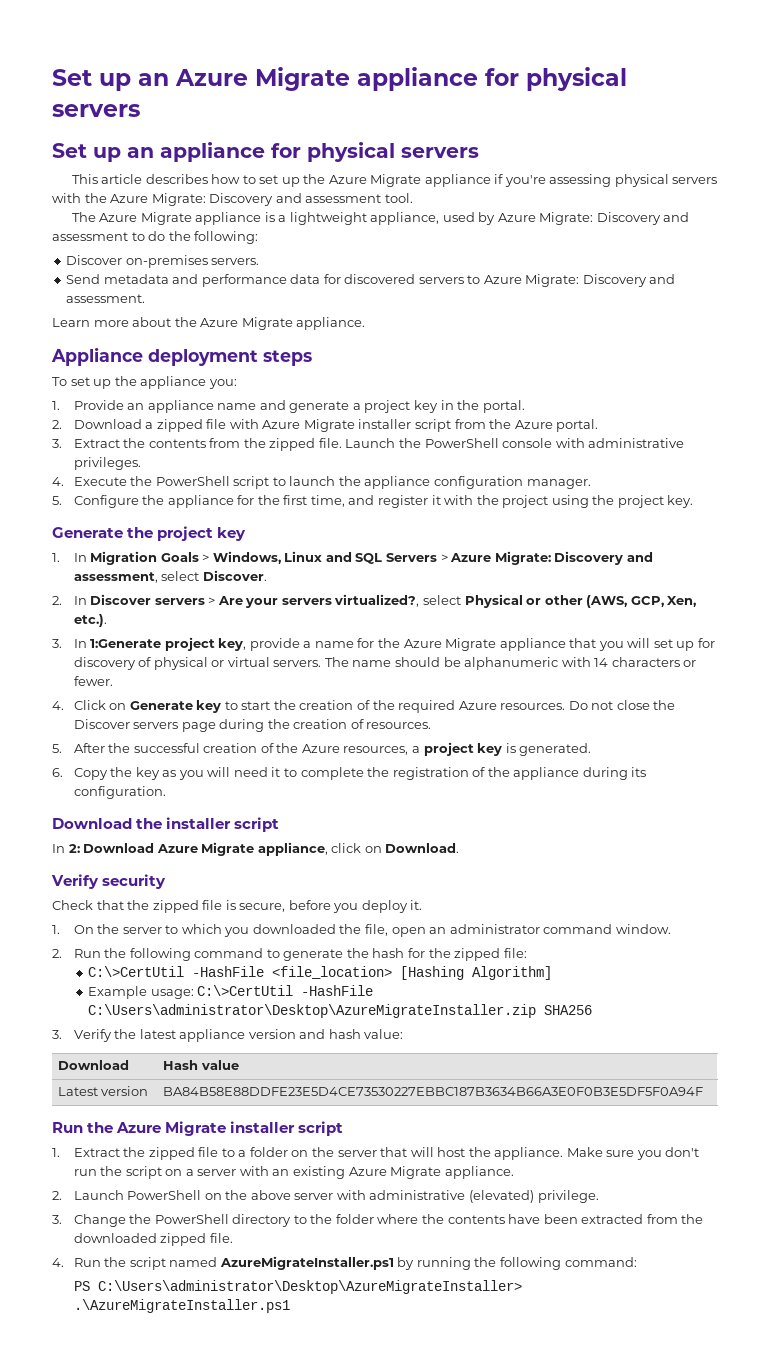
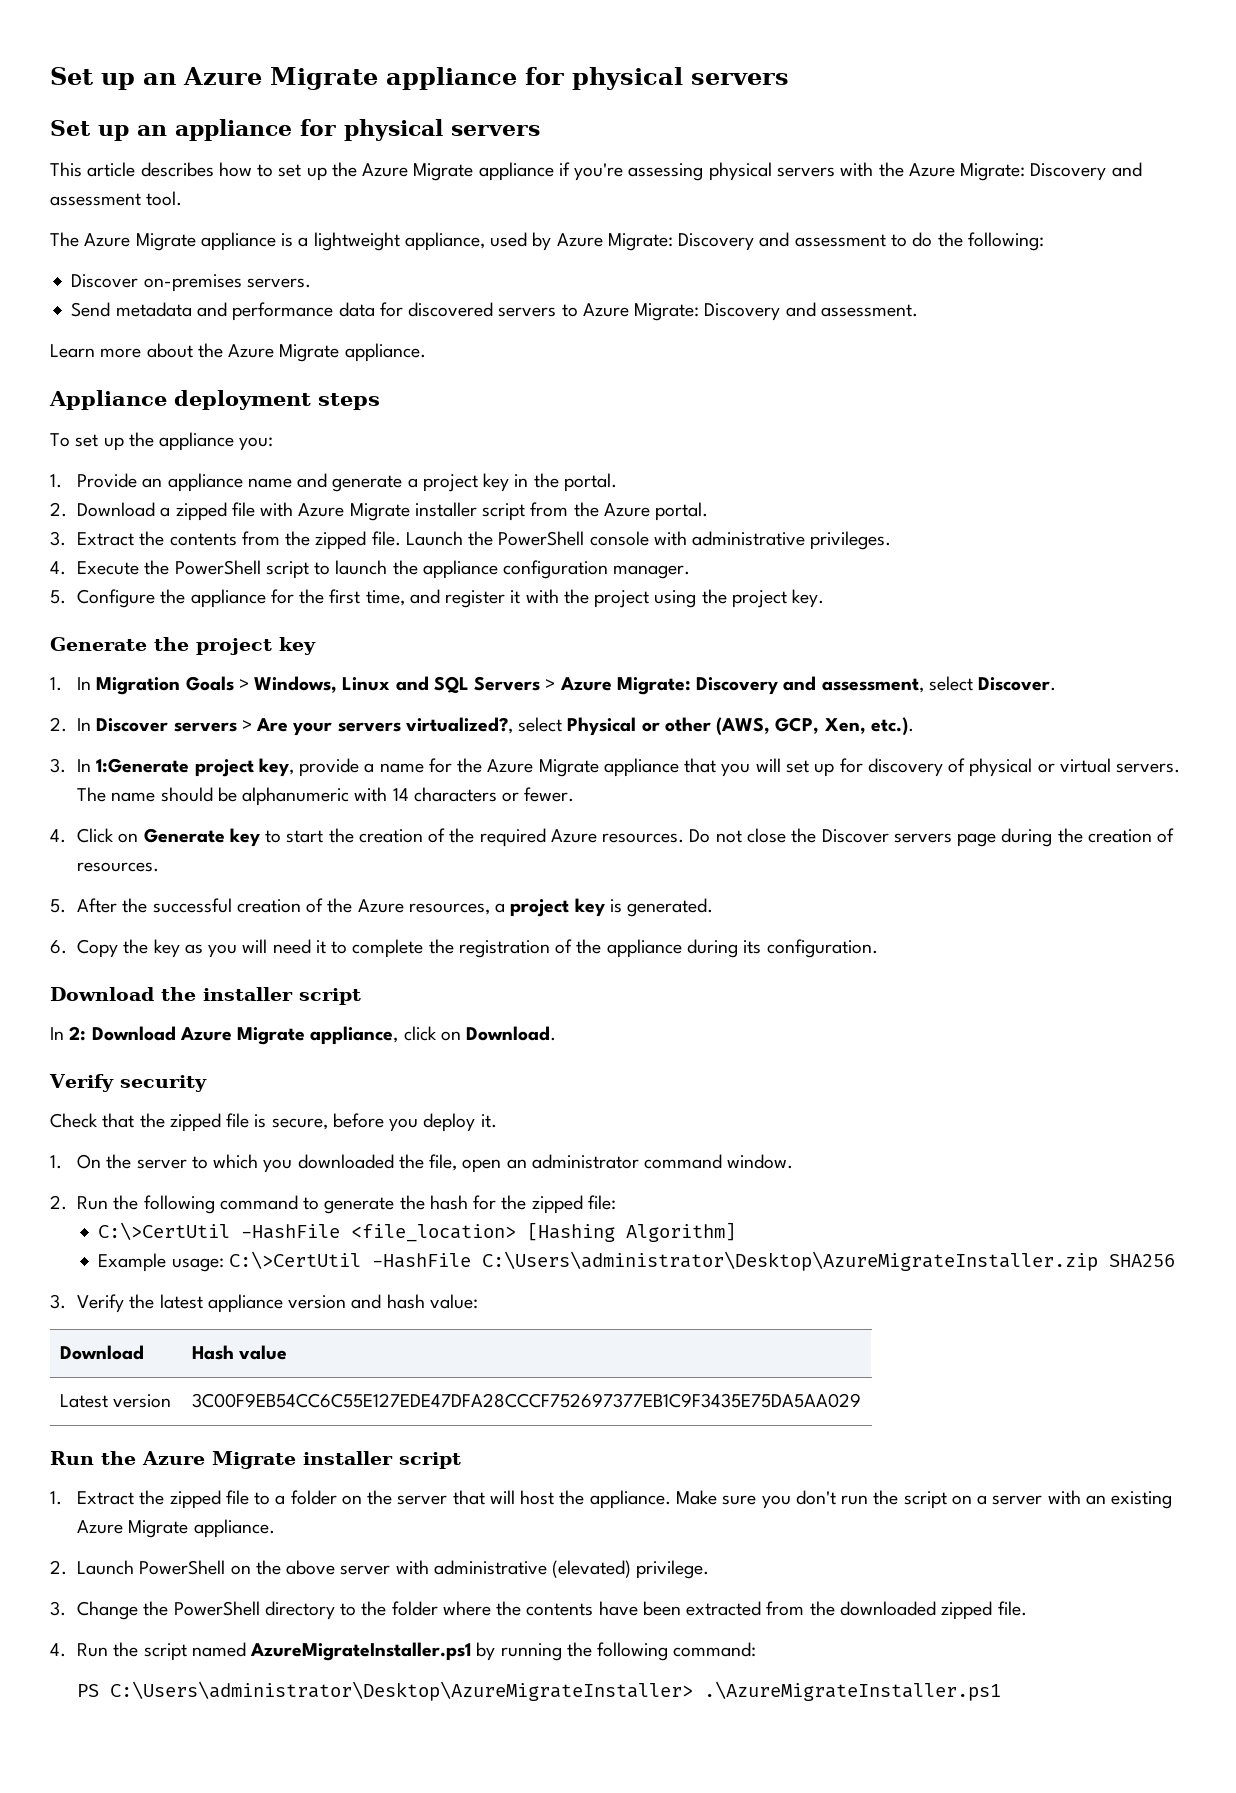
- Latest version | BA84B58E88DDFE23E5D4CE73530227EBBC187B3634B66A3E0F0B3E5DF5F0A94F
+ Latest version | 3C00F9EB54CC6C55E127EDE47DFA28CCCF752697377EB1C9F3435E75DA5AA029

